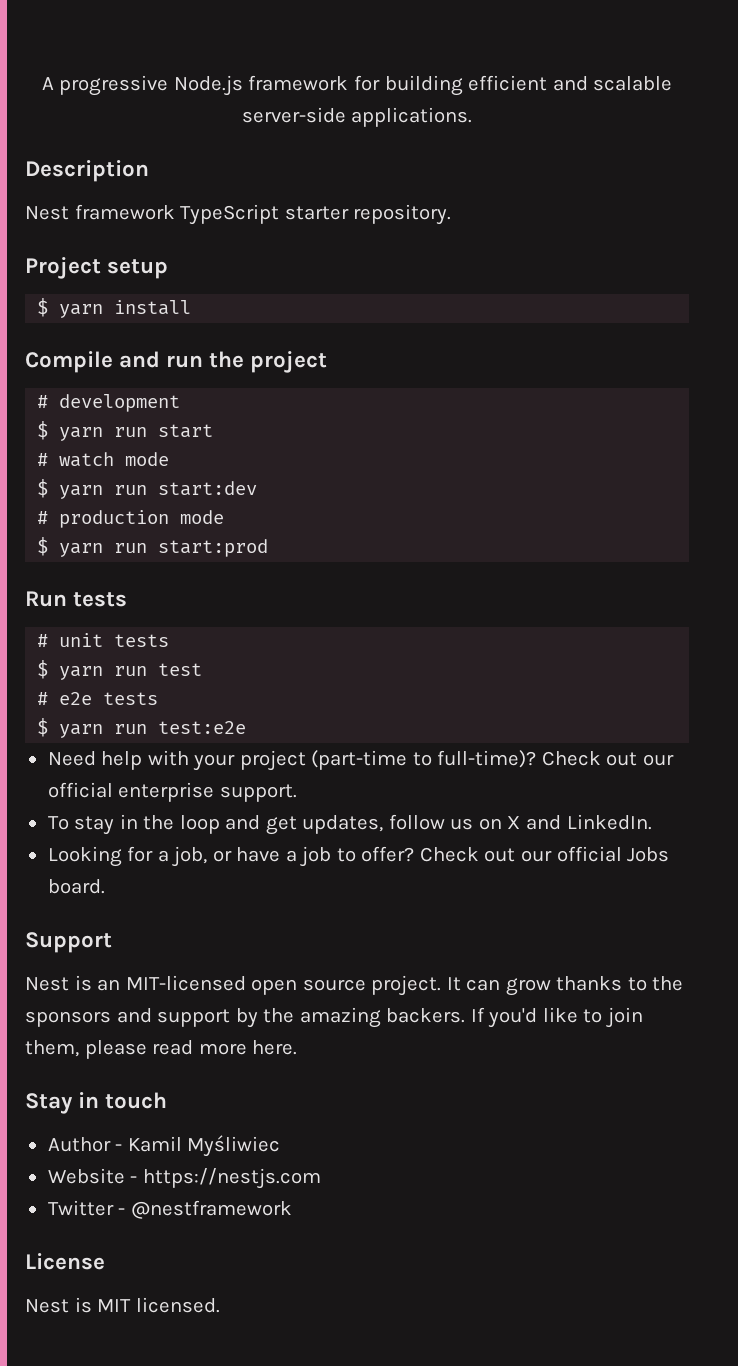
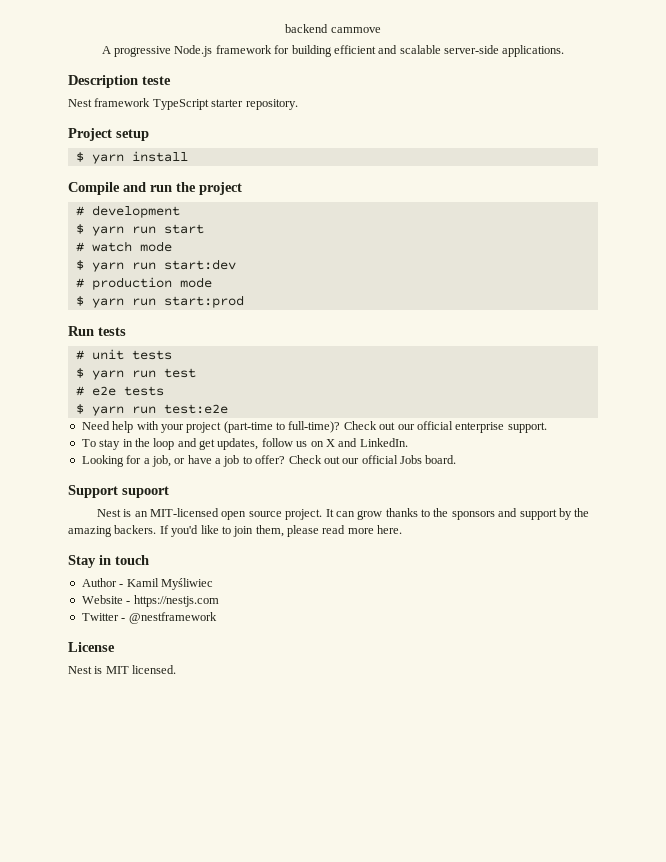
+ backend cammove
- Description
+ Description teste
- Support
+ Support supoort

